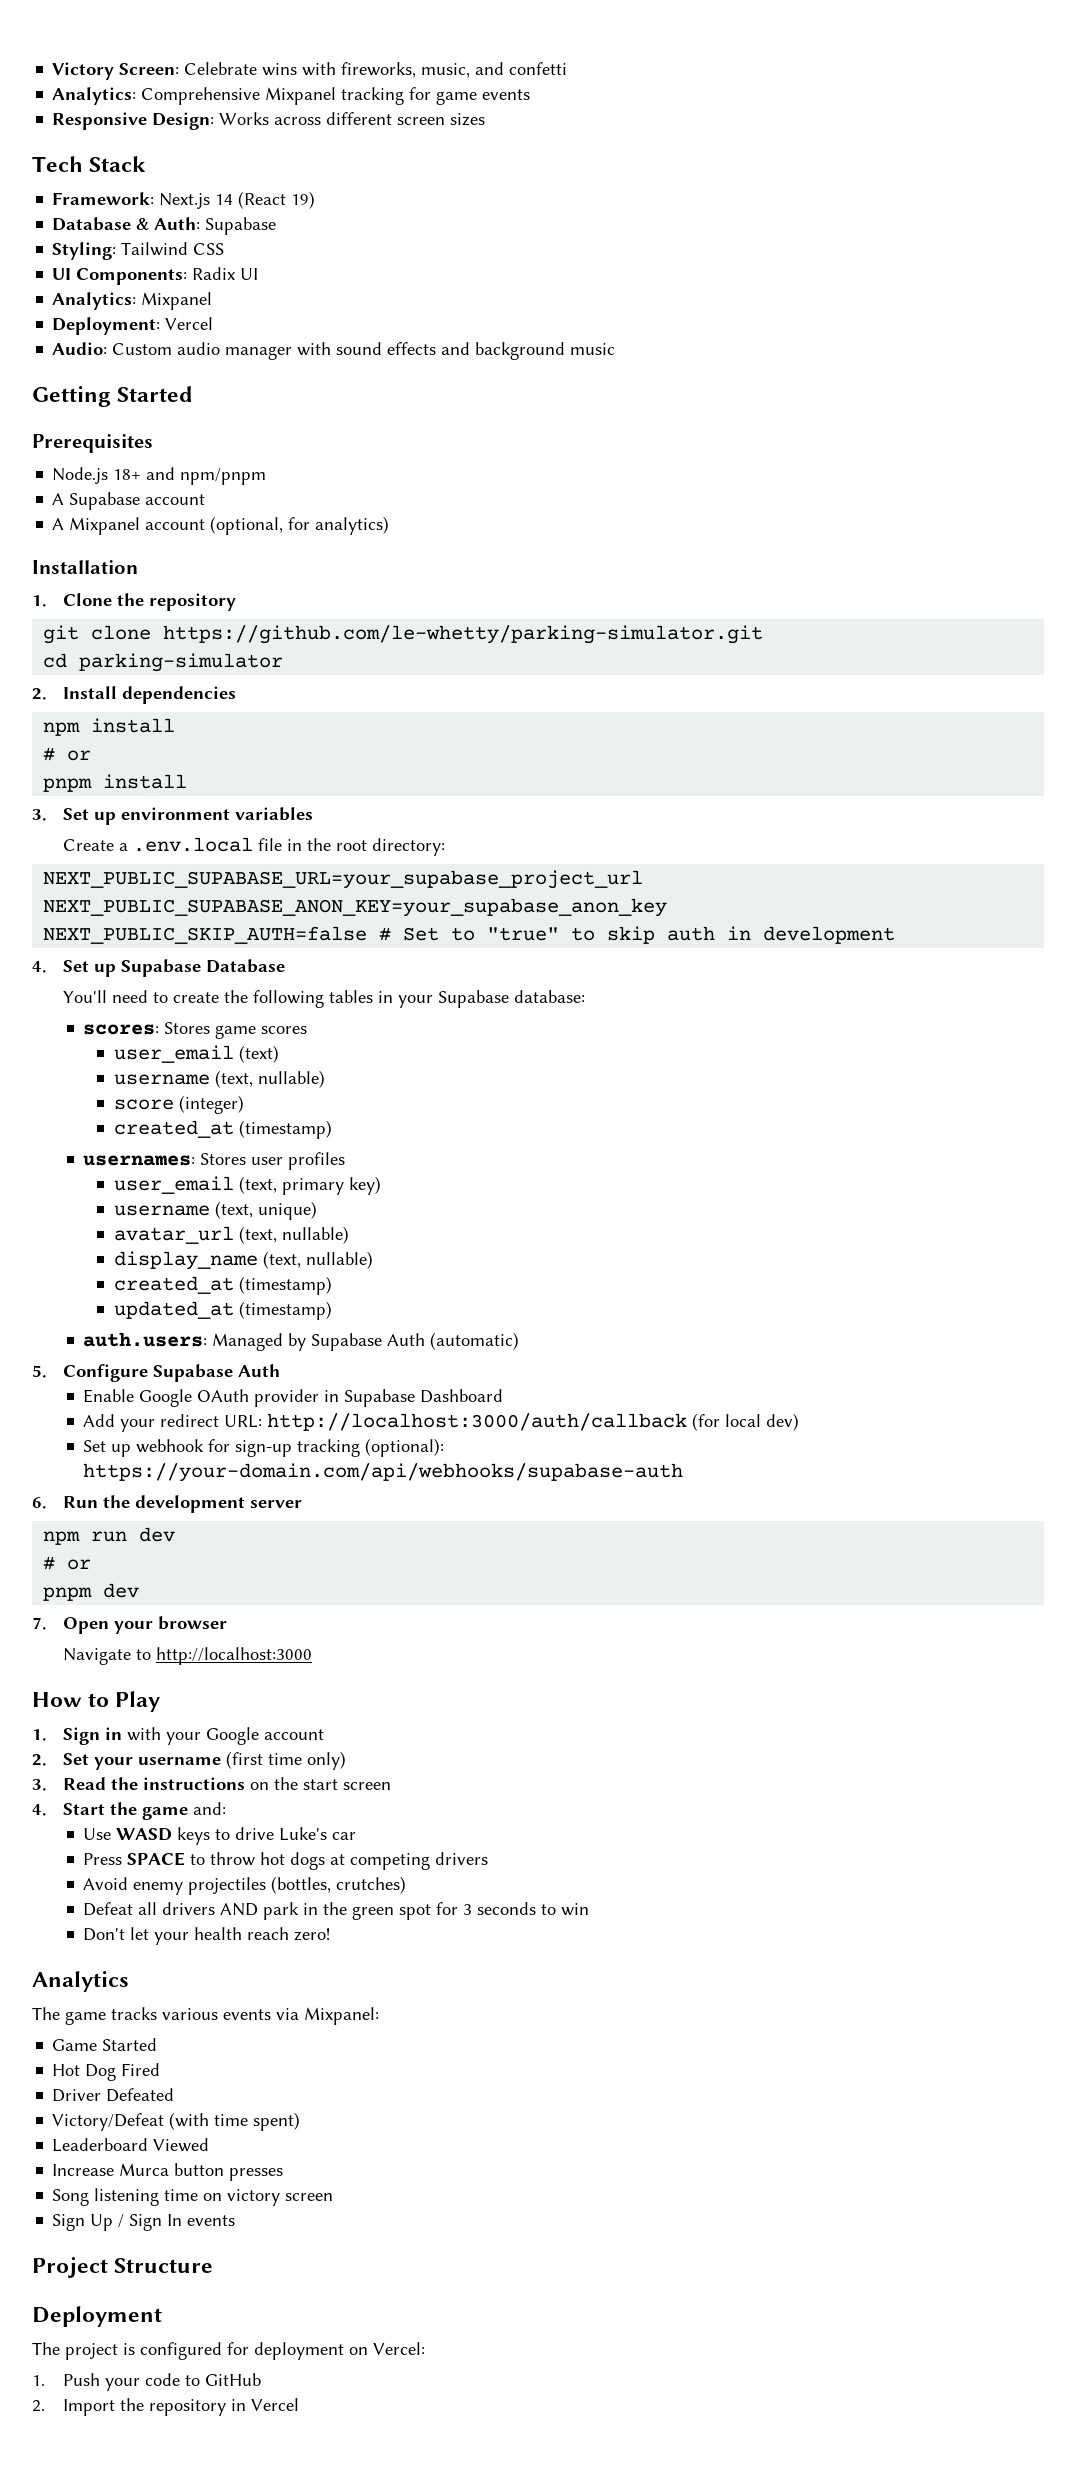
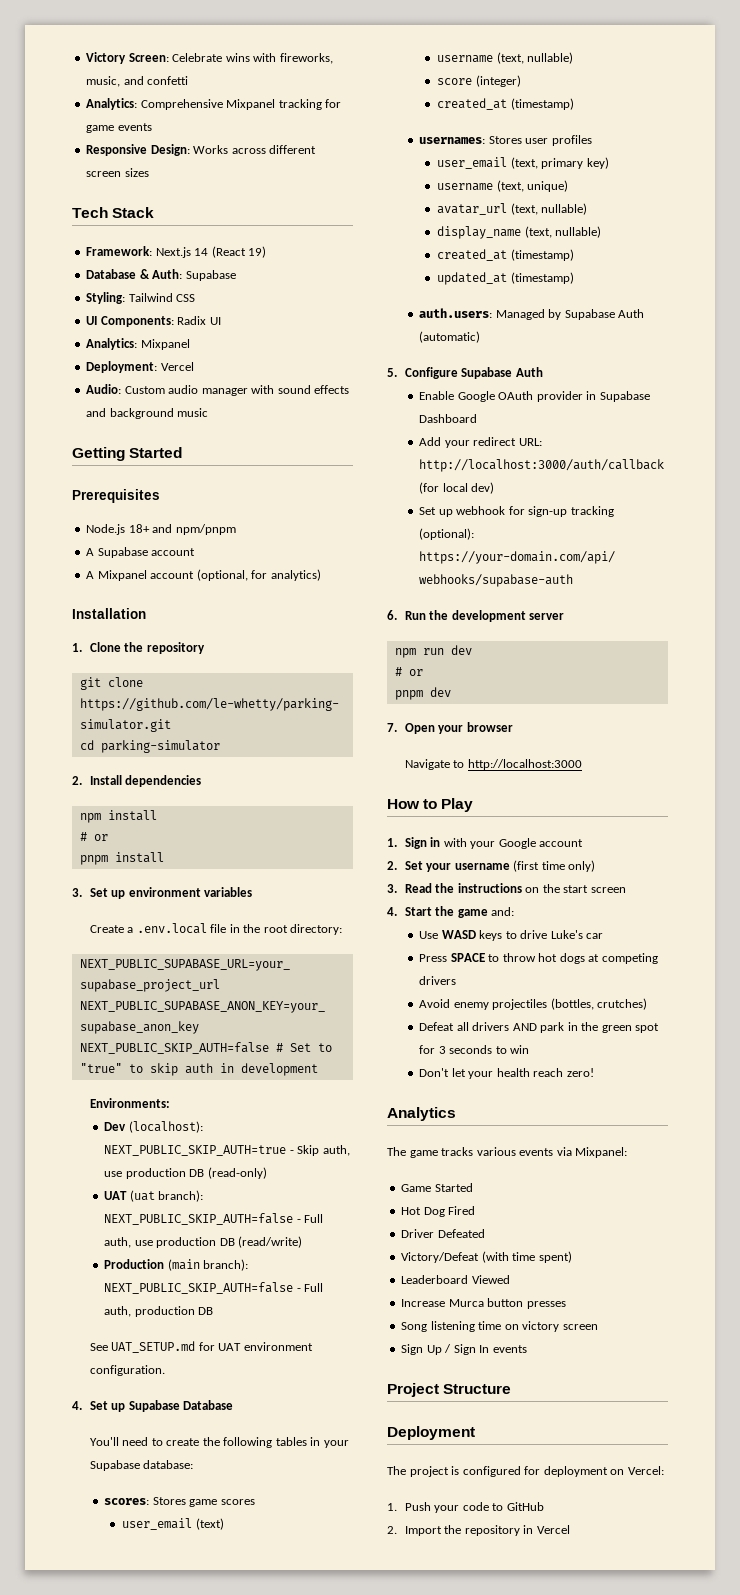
+ Environments:
+ Dev (localhost): NEXT_PUBLIC_SKIP_AUTH=true - Skip auth, use production DB (read-only)
+ UAT (uat branch): NEXT_PUBLIC_SKIP_AUTH=false - Full auth, use production DB (read/write)
+ Production (main branch): NEXT_PUBLIC_SKIP_AUTH=false - Full auth, production DB
+ See UAT_SETUP.md for UAT environment configuration.

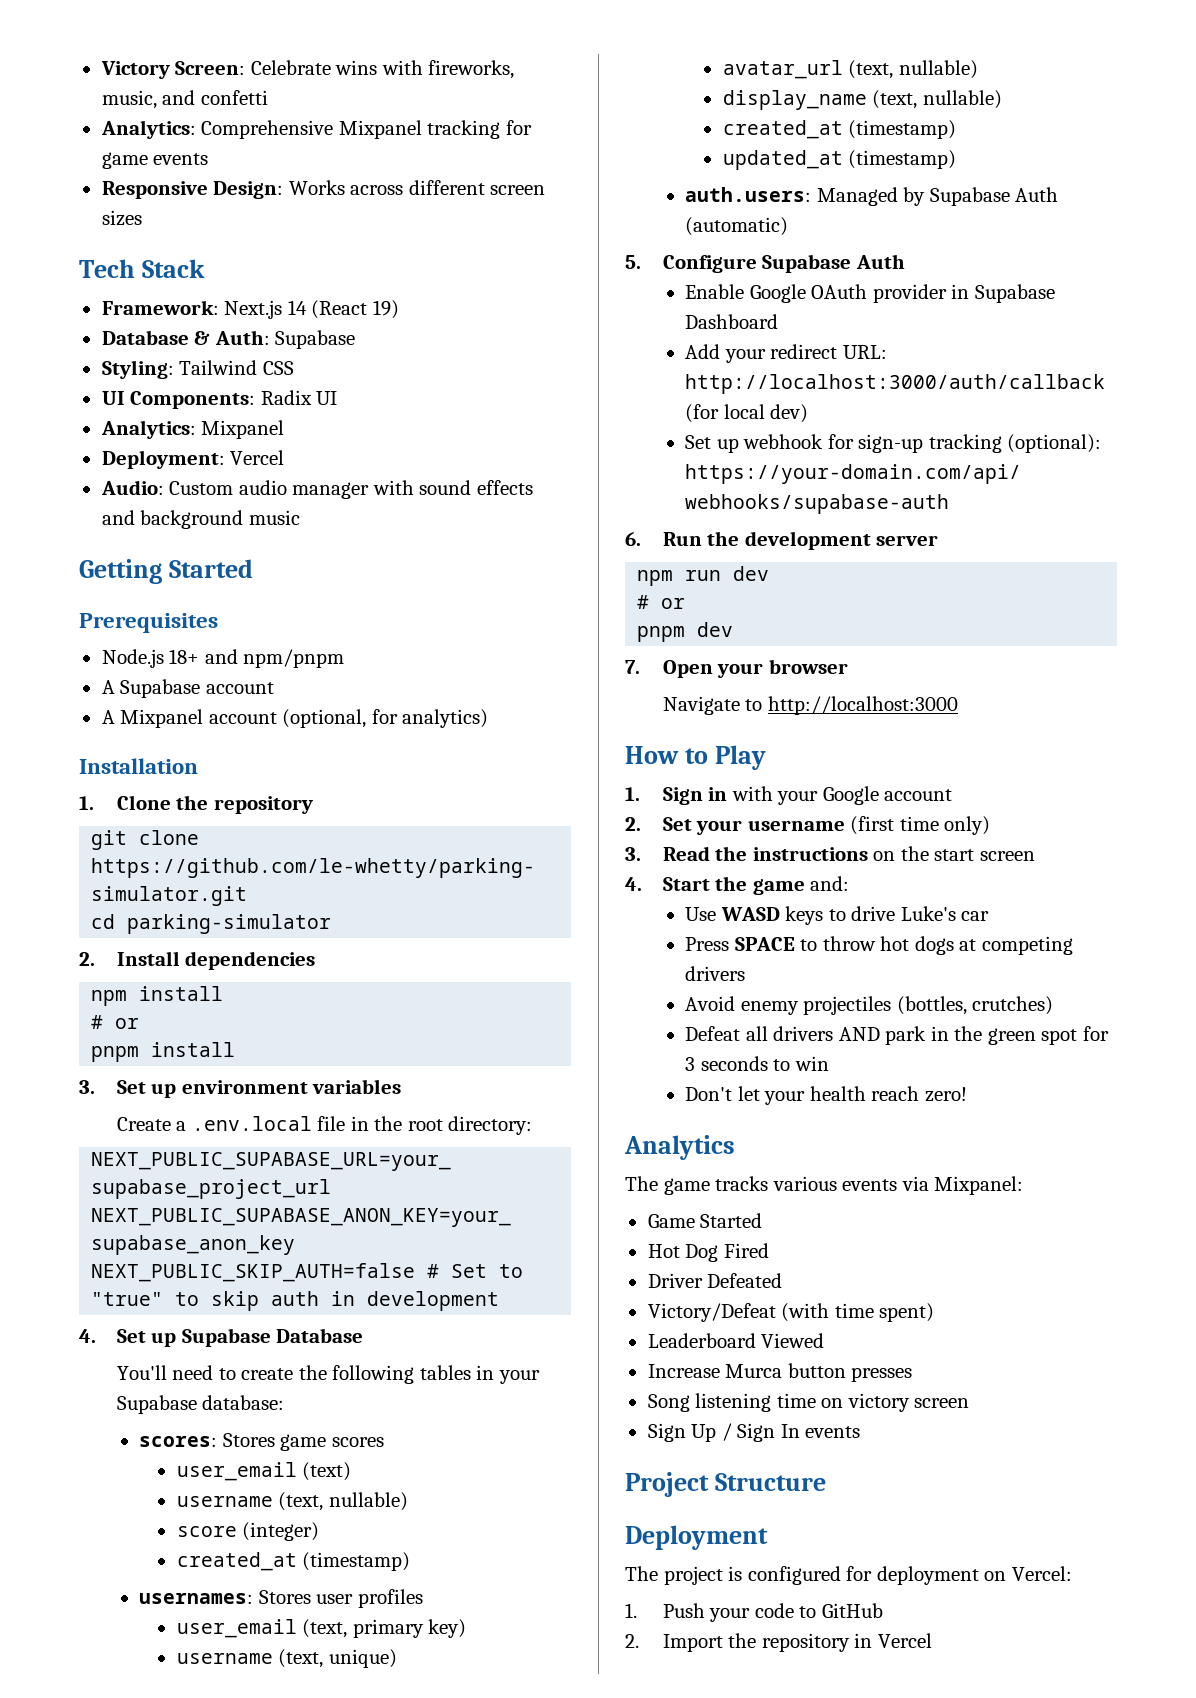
- Environments:
- Dev (localhost): NEXT_PUBLIC_SKIP_AUTH=true - Skip auth, use production DB (read-only)
- UAT (uat branch): NEXT_PUBLIC_SKIP_AUTH=false - Full auth, use production DB (read/write)
- Production (main branch): NEXT_PUBLIC_SKIP_AUTH=false - Full auth, production DB
- See UAT_SETUP.md for UAT environment configuration.

